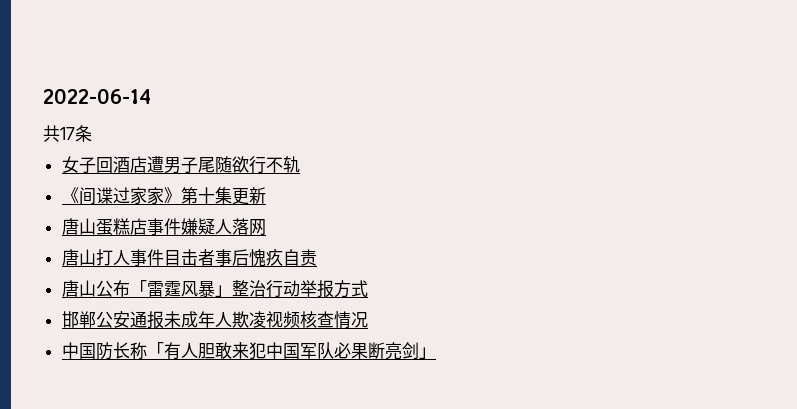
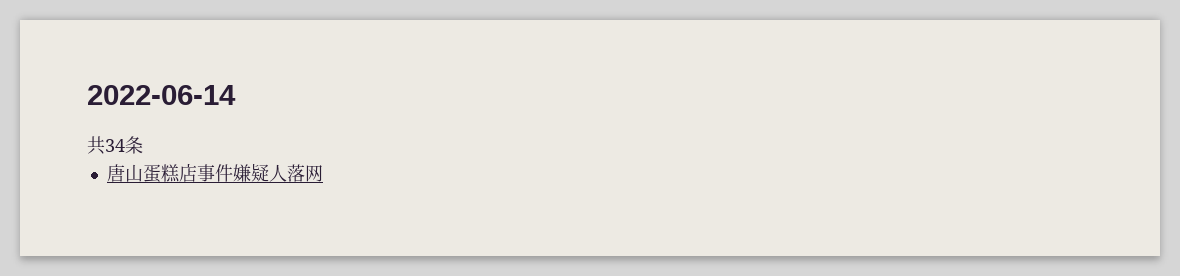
- 共17条
+ 共34条
- 女子回酒店遭男子尾随欲行不轨
- 《间谍过家家》第十集更新
- 唐山打人事件目击者事后愧疚自责
- 唐山公布「雷霆风暴」整治行动举报方式
- 邯郸公安通报未成年人欺凌视频核查情况
- 中国防长称「有人胆敢来犯中国军队必果断亮剑」

